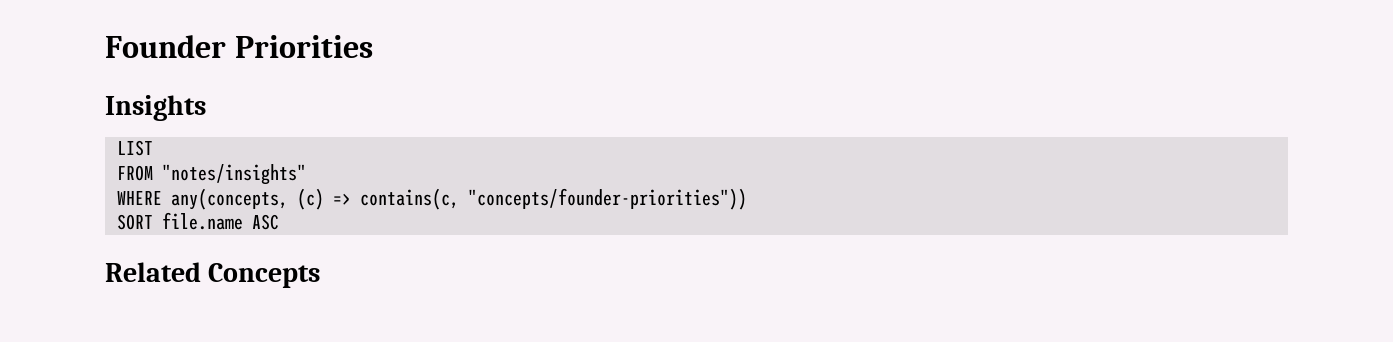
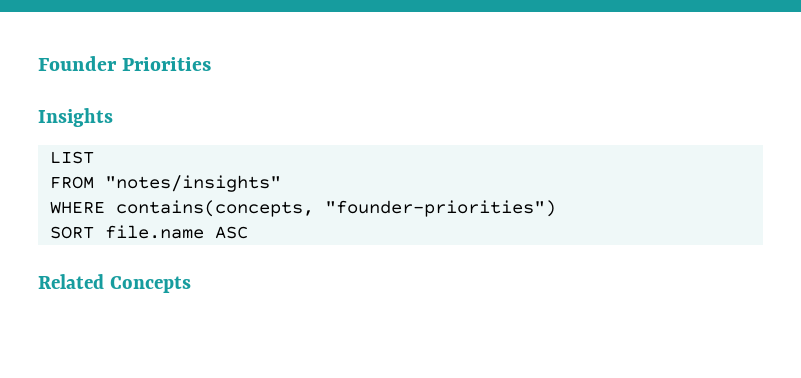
- WHERE any(concepts, (c) => contains(c, "concepts/founder-priorities"))
+ WHERE contains(concepts, "founder-priorities")

